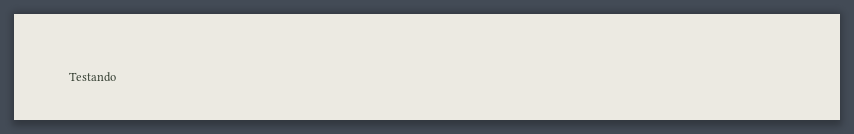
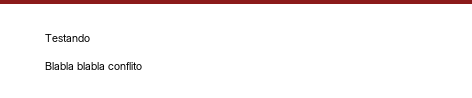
+ Blabla blabla conflito

